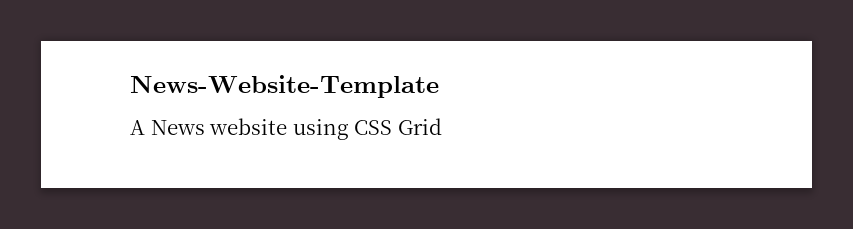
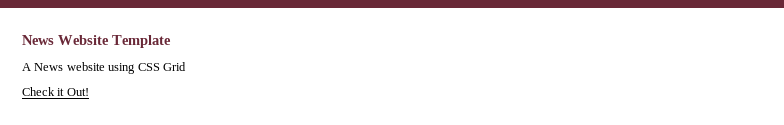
- News-Website-Template
+ News Website Template
+ Check it Out!

